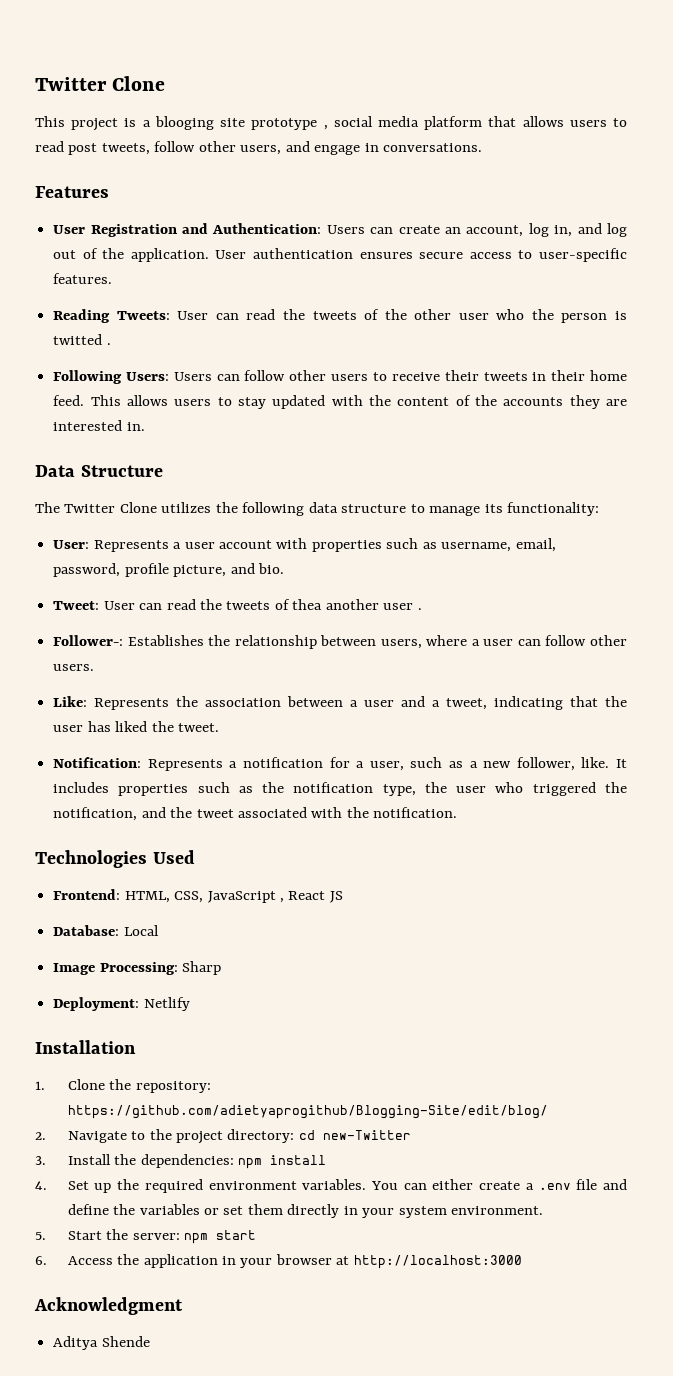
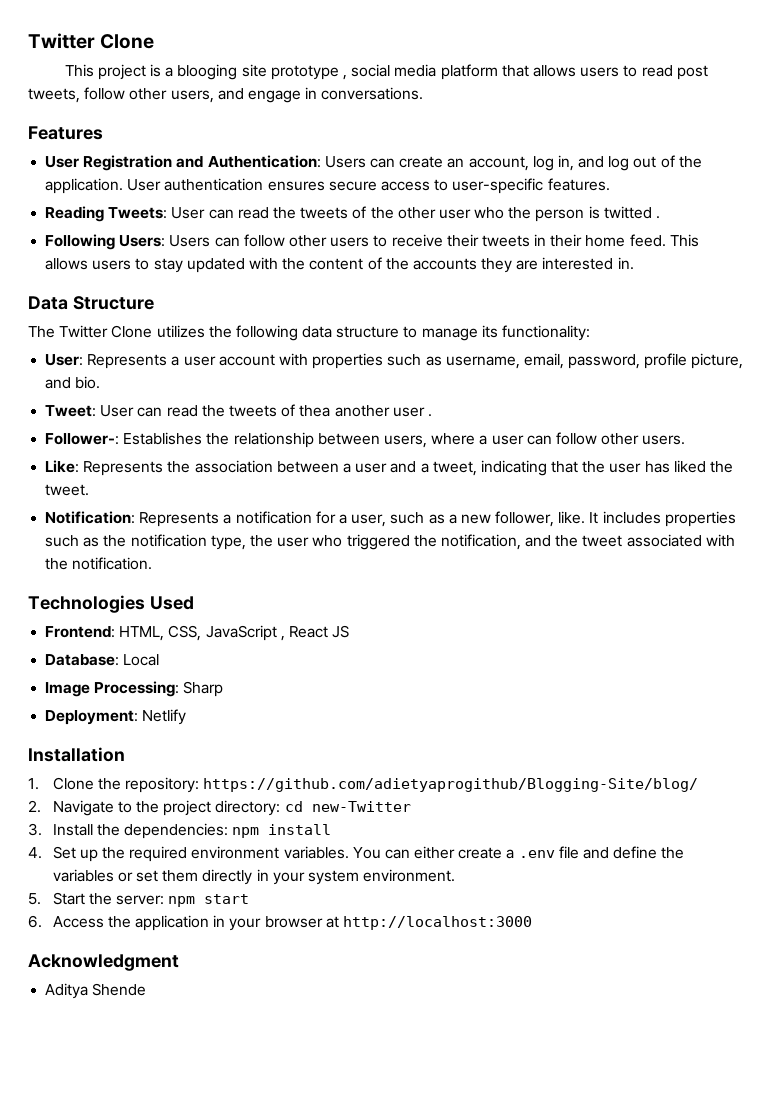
- 1. Clone the repository: https://github.com/adietyaprogithub/Blogging-Site/edit/blog/
+ 1. Clone the repository: https://github.com/adietyaprogithub/Blogging-Site/blog/

